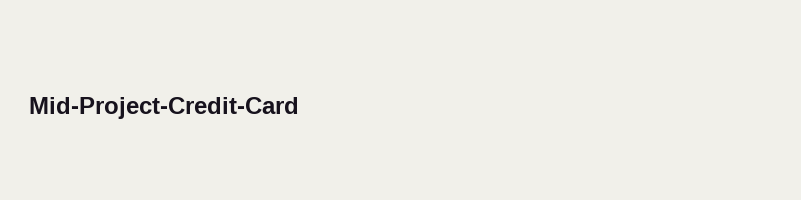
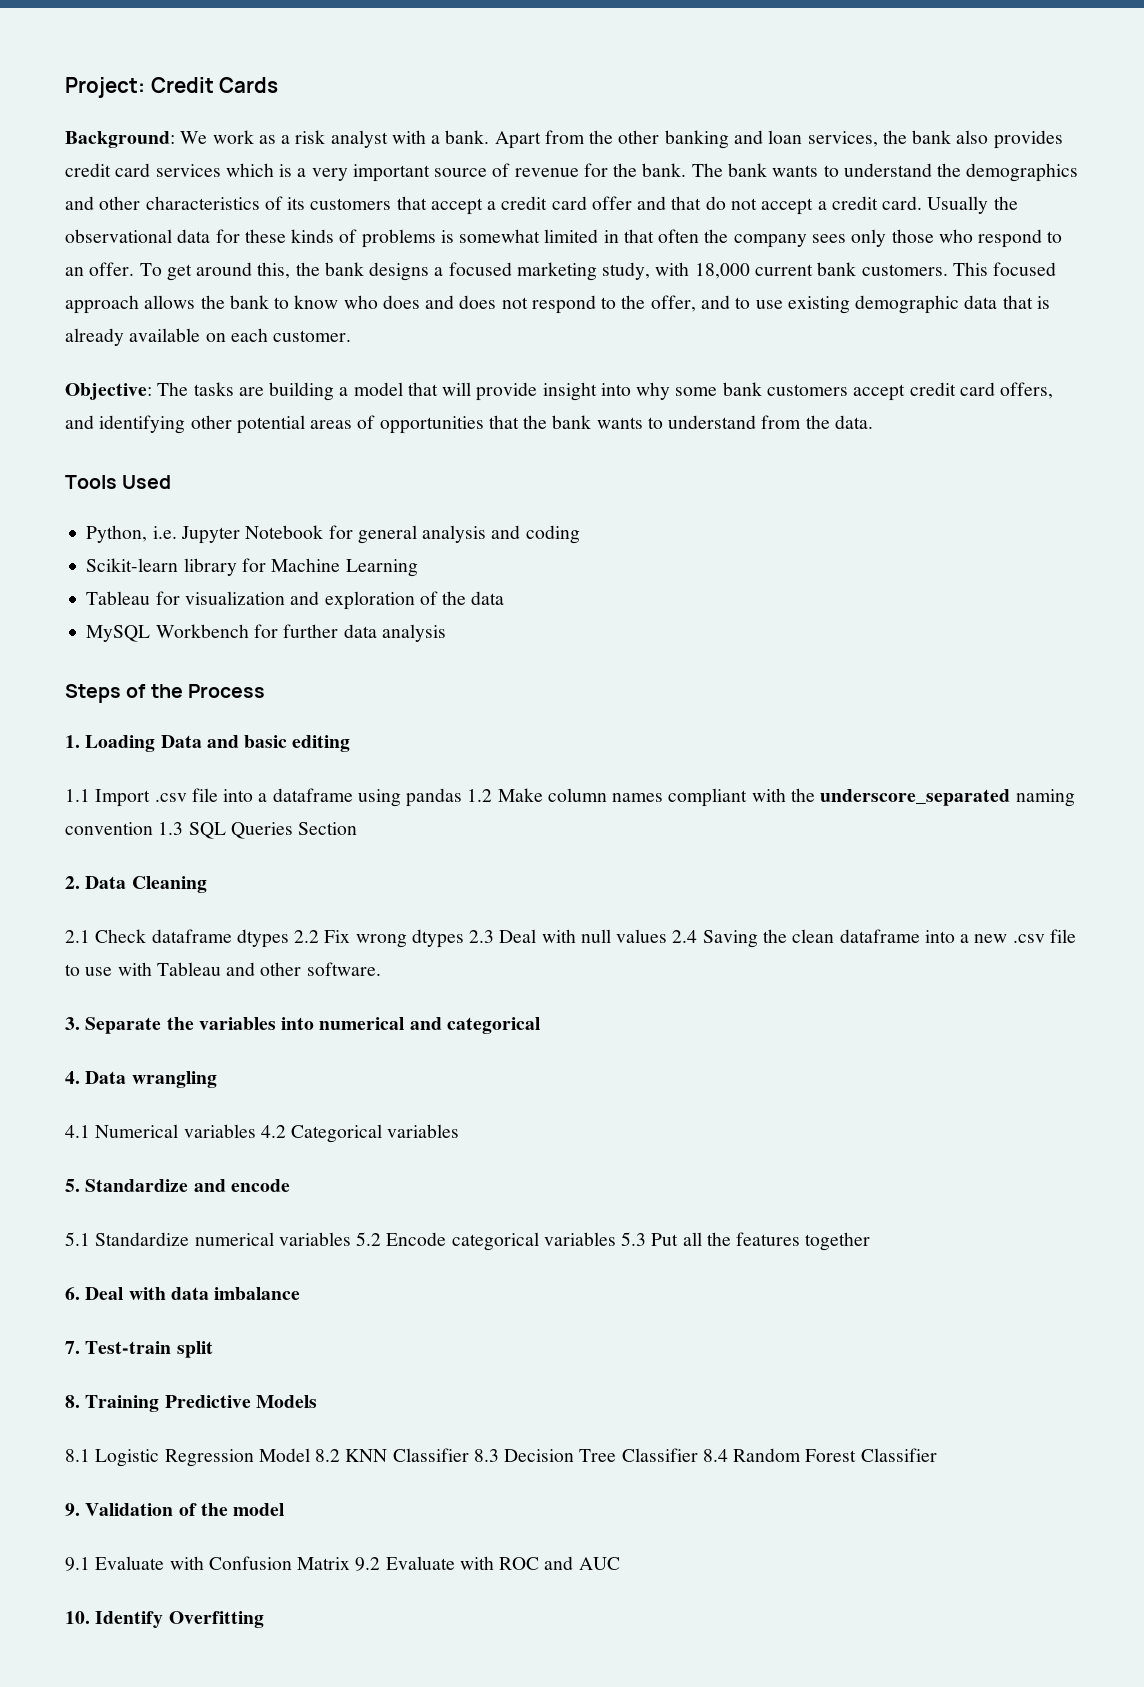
- Mid-Project-Credit-Card
+ Project: Credit Cards
+ Background: We work as a risk analyst with a bank. Apart from the other banking and loan services, the bank also provides credit card services which is a very important source of revenue for the bank. The bank wants to understand the demographics and other characteristics of its customers that accept a credit card offer and that do not accept a credit card. Usually the observational data for these kinds of problems is somewhat limited in that often the company sees only those who respond to an offer. To get around this, the bank designs a focused marketing study, with 18,000 current bank customers. This focused approach allows the bank to know who does and does not respond to the offer, and to use existing demographic data that is already available on each customer.
+ Objective: The tasks are building a model that will provide insight into why some bank customers accept credit card offers, and identifying other potential areas of opportunities that the bank wants to understand from the data.
+ Tools Used
+ Python, i.e. Jupyter Notebook for general analysis and coding
+ Scikit-learn library for Machine Learning
+ Tableau for visualization and exploration of the data
+ MySQL Workbench for further data analysis
+ Steps of the Process
+ 1. Loading Data and basic editing
+ 1.1 Import .csv file into a dataframe using pandas 1.2 Make column names compliant with the underscore_separated naming convention 1.3 SQL Queries Section
+ 2. Data Cleaning
+ 2.1 Check dataframe dtypes 2.2 Fix wrong dtypes 2.3 Deal with null values 2.4 Saving the clean dataframe into a new .csv file to use with Tableau and other software.
+ 3. Separate the variables into numerical and categorical
+ 4. Data wrangling
+ 4.1 Numerical variables 4.2 Categorical variables
+ 5. Standardize and encode
+ 5.1 Standardize numerical variables 5.2 Encode categorical variables 5.3 Put all the features together
+ 6. Deal with data imbalance
+ 7. Test-train split
+ 8. Training Predictive Models
+ 8.1 Logistic Regression Model 8.2 KNN Classifier 8.3 Decision Tree Classifier 8.4 Random Forest Classifier
+ 9. Validation of the model
+ 9.1 Evaluate with Confusion Matrix 9.2 Evaluate with ROC and AUC
+ 10. Identify Overfitting

